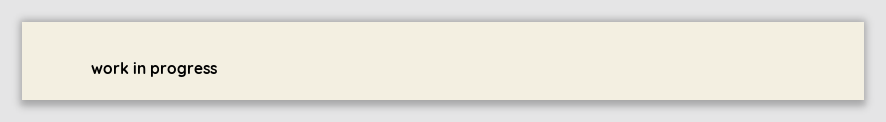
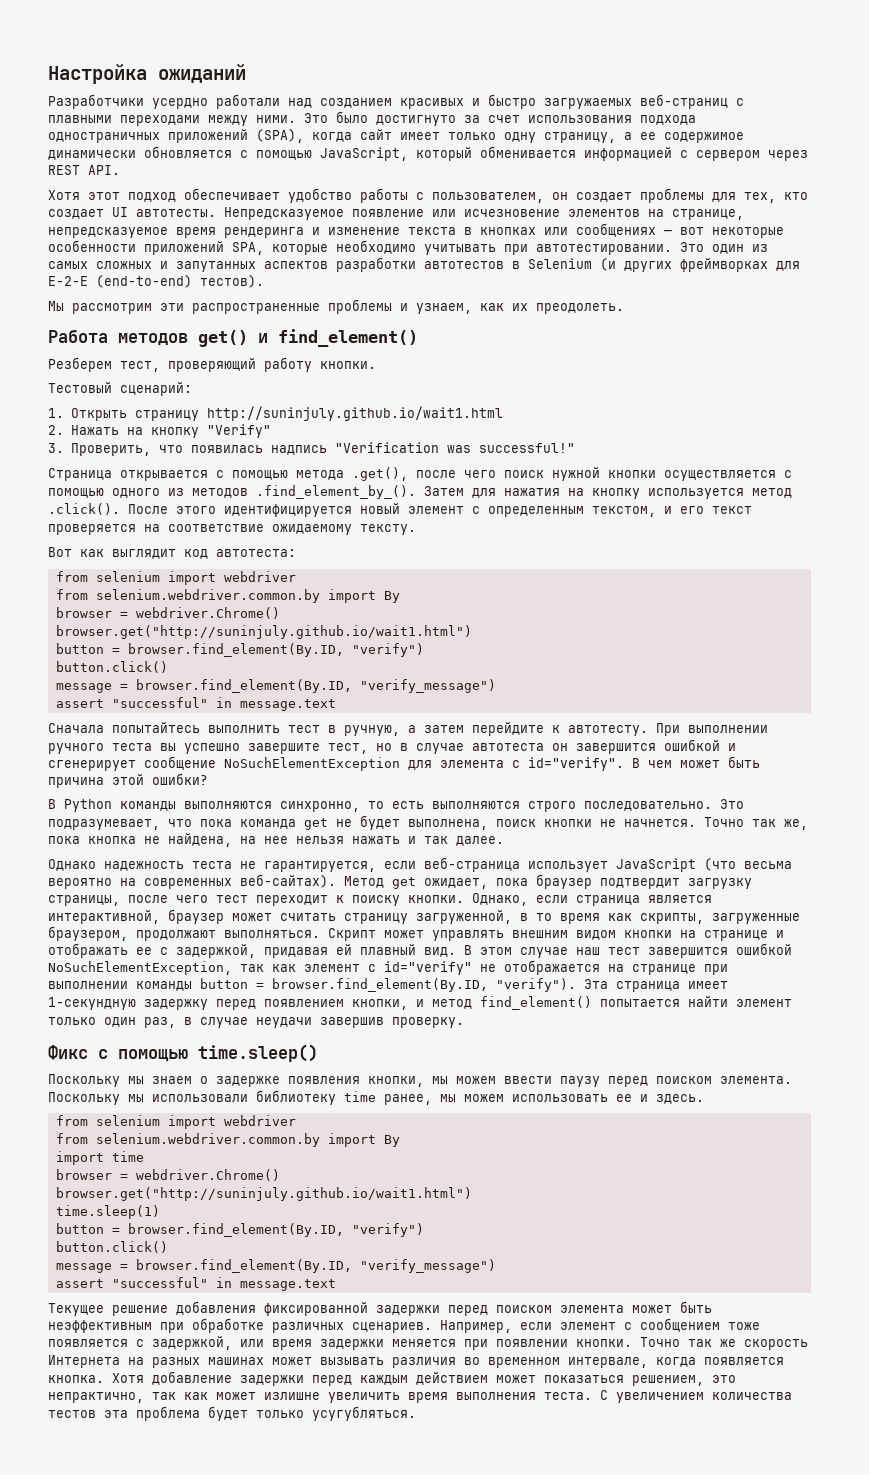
- work in progress
+ Настройка ожиданий
+ Разработчики усердно работали над созданием красивых и быстро загружаемых веб-страниц с плавными переходами между ними. Это было достигнуто за счет использования подхода одностраничных приложений (SPA), когда сайт имеет только одну страницу, а ее содержимое динамически обновляется с помощью JavaScript, который обменивается информацией с сервером через REST API.
+ Хотя этот подход обеспечивает удобство работы с пользователем, он создает проблемы для тех, кто создает UI автотесты. Непредсказуемое появление или исчезновение элементов на странице, непредсказуемое время рендеринга и изменение текста в кнопках или сообщениях — вот некоторые особенности приложений SPA, которые необходимо учитывать при автотестировании. Это один из самых сложных и запутанных аспектов разработки автотестов в Selenium (и других фреймворках для E-2-E (end-to-end) тестов).
+ Мы рассмотрим эти распространенные проблемы и узнаем, как их преодолеть.
+ Работа методов get() и find_element()
+ Резберем тест, проверяющий работу кнопки.
+ Тестовый сценарий:
+ 1. Открыть страницу http://suninjuly.github.io/wait1.html
+ 2. Нажать на кнопку "Verify"
+ 3. Проверить, что появилась надпись "Verification was successful!"
+ Страница открывается с помощью метода .get(), после чего поиск нужной кнопки осуществляется с помощью одного из методов .find_element_by_(). Затем для нажатия на кнопку используется метод .click(). После этого идентифицируется новый элемент с определенным текстом, и его текст проверяется на соответствие ожидаемому тексту.
+ Вот как выглядит код автотеста:
+ from selenium import webdriver
+ from selenium.webdriver.common.by import By
+ browser = webdriver.Chrome()
+ browser.get("http://suninjuly.github.io/wait1.html")
+ button = browser.find_element(By.ID, "verify")
+ button.click()
+ message = browser.find_element(By.ID, "verify_message")
+ assert "successful" in message.text
+ Сначала попытайтесь выполнить тест в ручную, а затем перейдите к автотесту. При выполнении ручного теста вы успешно завершите тест, но в случае автотеста он завершится ошибкой и сгенерирует сообщение NoSuchElementException для элемента с id="verify". В чем может быть причина этой ошибки?
+ В Python команды выполняются синхронно, то есть выполняются строго последовательно. Это подразумевает, что пока команда get не будет выполнена, поиск кнопки не начнется. Точно так же, пока кнопка не найдена, на нее нельзя нажать и так далее.
+ Однако надежность теста не гарантируется, если веб-страница использует JavaScript (что весьма вероятно на современных веб-сайтах). Метод get ожидает, пока браузер подтвердит загрузку страницы, после чего тест переходит к поиску кнопки. Однако, если страница является интерактивной, браузер может считать страницу загруженной, в то время как скрипты, загруженные браузером, продолжают выполняться. Скрипт может управлять внешним видом кнопки на странице и отображать ее с задержкой, придавая ей плавный вид. В этом случае наш тест завершится ошибкой NoSuchElementException, так как элемент с id="verify" не отображается на странице при выполнении команды button = browser.find_element(By.ID, "verify"). Эта страница имеет 1-секундную задержку перед появлением кнопки, и метод find_element() попытается найти элемент только один раз, в случае неудачи завершив проверку.
+ Фикс с помощью time.sleep()
+ Поскольку мы знаем о задержке появления кнопки, мы можем ввести паузу перед поиском элемента. Поскольку мы использовали библиотеку time ранее, мы можем использовать ее и здесь.
+ from selenium import webdriver
+ from selenium.webdriver.common.by import By
+ import time
+ browser = webdriver.Chrome()
+ browser.get("http://suninjuly.github.io/wait1.html")
+ time.sleep(1)
+ button = browser.find_element(By.ID, "verify")
+ button.click()
+ message = browser.find_element(By.ID, "verify_message")
+ assert "successful" in message.text
+ Текущее решение добавления фиксированной задержки перед поиском элемента может быть неэффективным при обработке различных сценариев. Например, если элемент с сообщением тоже появляется с задержкой, или время задержки меняется при появлении кнопки. Точно так же скорость Интернета на разных машинах может вызывать различия во временном интервале, когда появляется кнопка. Хотя добавление задержки перед каждым действием может показаться решением, это непрактично, так как может излишне увеличить время выполнения теста. С увеличением количества тестов эта проблема будет только усугубляться.

